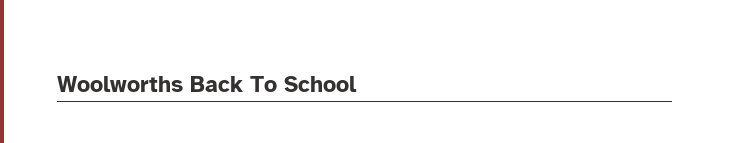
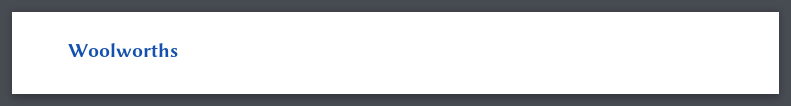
- Woolworths Back To School
+ Woolworths

